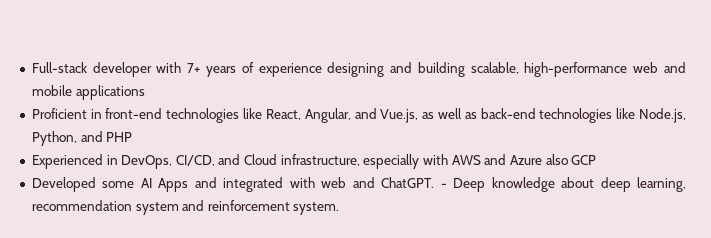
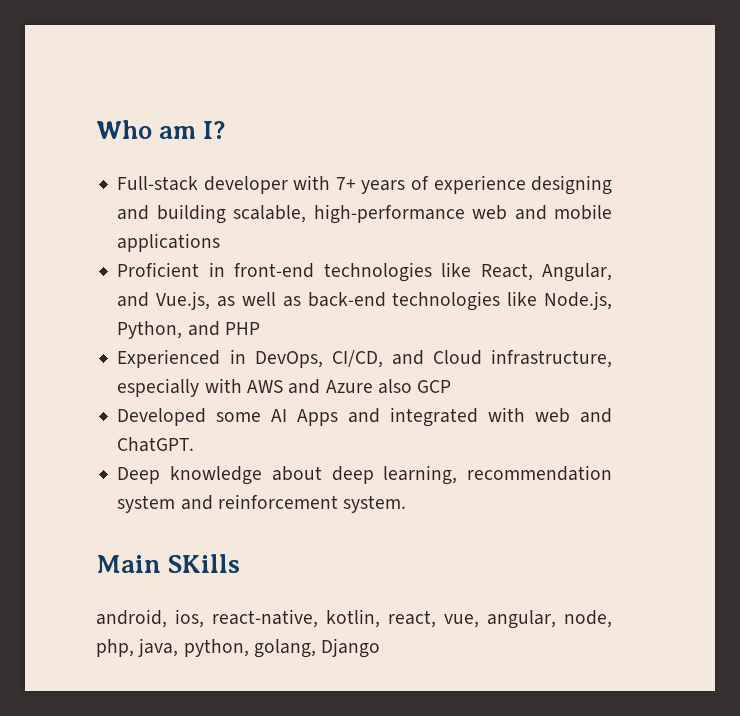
+ Who am I?
- Developed some AI Apps and integrated with web and ChatGPT. - Deep knowledge about deep learning, recommendation system and reinforcement system.
+ Developed some AI Apps and integrated with web and ChatGPT.
+ Deep knowledge about deep learning, recommendation system and reinforcement system.
+ Main SKills
+ android, ios, react-native, kotlin, react, vue, angular, node, php, java, python, golang, Django

